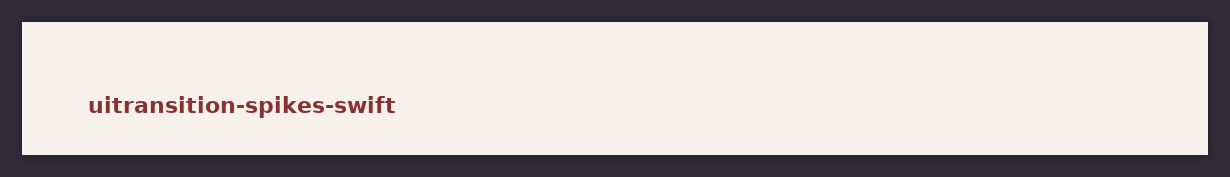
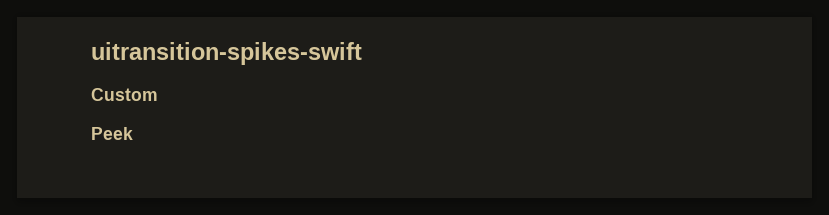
+ Custom
+ Peek

